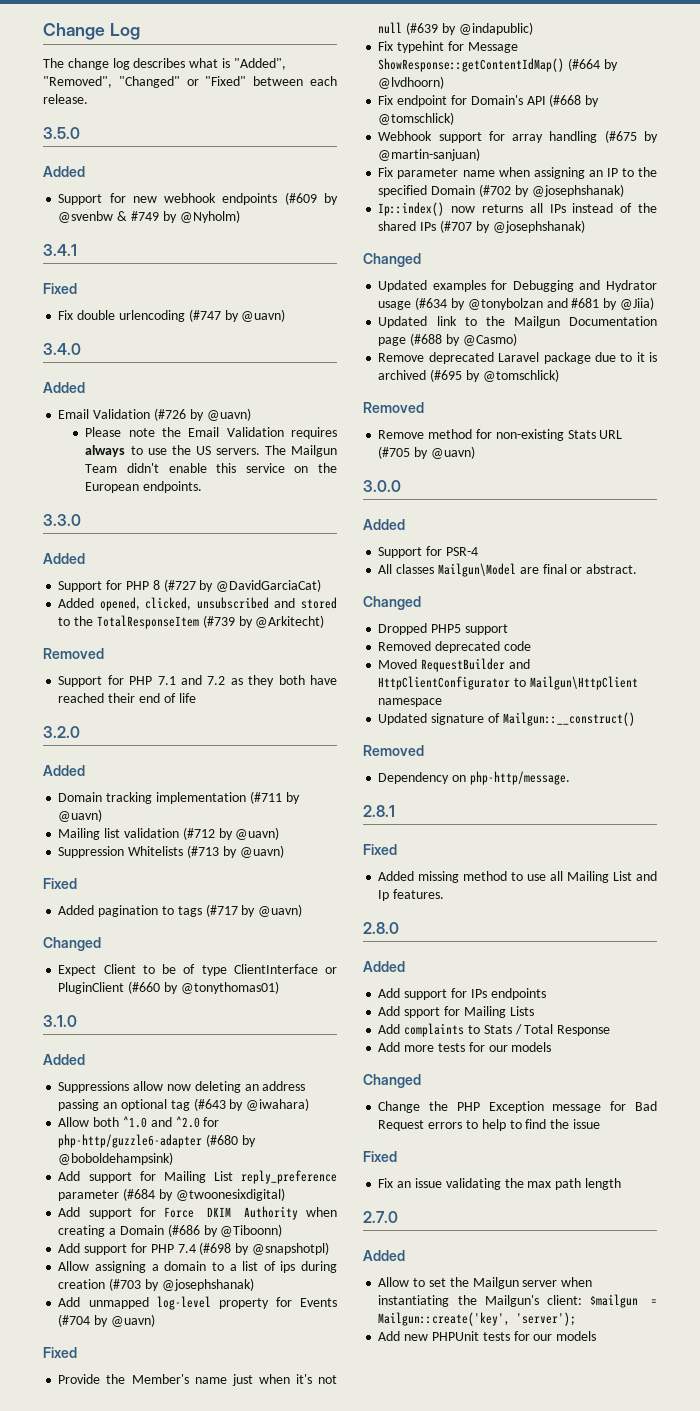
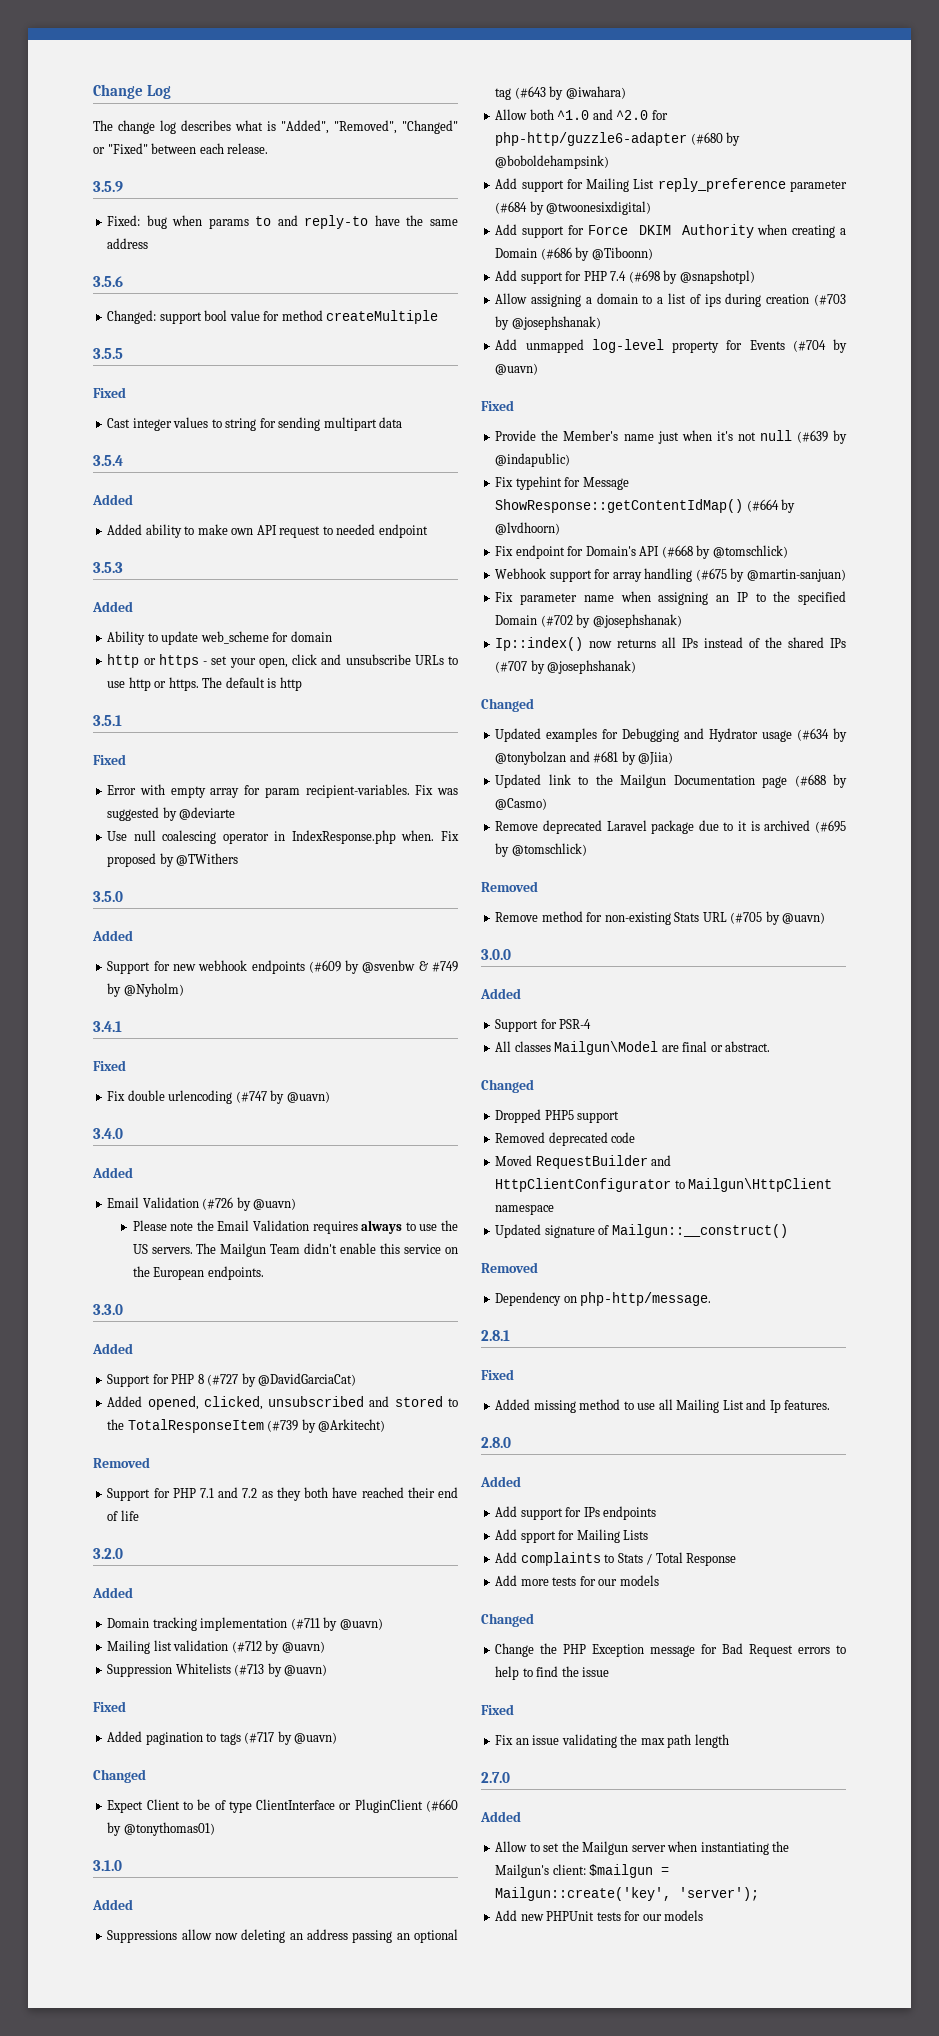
+ 3.5.9
+ Fixed: bug when params to and reply-to have the same address
+ 3.5.6
+ Changed: support bool value for method createMultiple
+ 3.5.5
+ Fixed
+ Cast integer values to string for sending multipart data
+ 3.5.4
+ Added
+ Added ability to make own API request to needed endpoint
+ 3.5.3
+ Added
+ Ability to update web_scheme for domain
+ http or https - set your open, click and unsubscribe URLs to use http or https. The default is http
+ 3.5.1
+ Fixed
+ Error with empty array for param recipient-variables. Fix was suggested by @deviarte
+ Use null coalescing operator in IndexResponse.php when. Fix proposed by @TWithers

